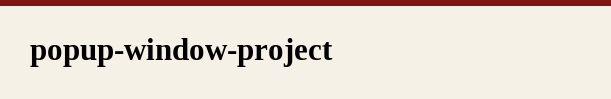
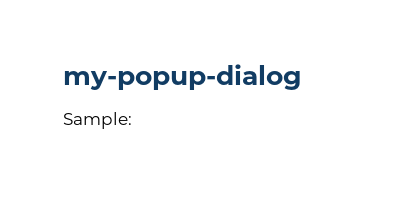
- popup-window-project
+ my-popup-dialog
+ Sample:

